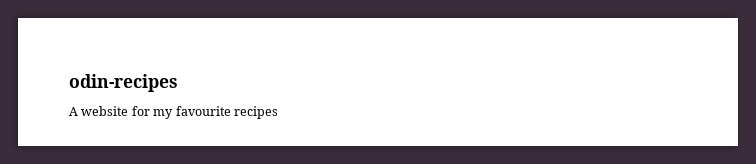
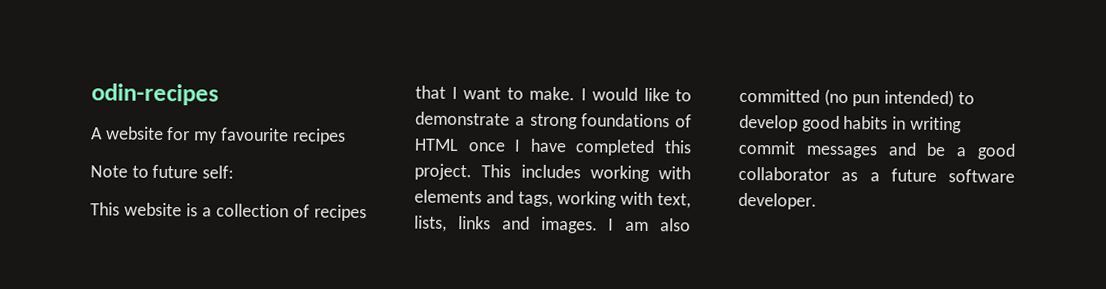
+ Note to future self:
+ This website is a collection of recipes that I want to make. I would like to demonstrate a strong foundations of HTML once I have completed this project. This includes working with elements and tags, working with text, lists, links and images. I am also committed (no pun intended) to develop good habits in writing commit messages and be a good collaborator as a future software developer.

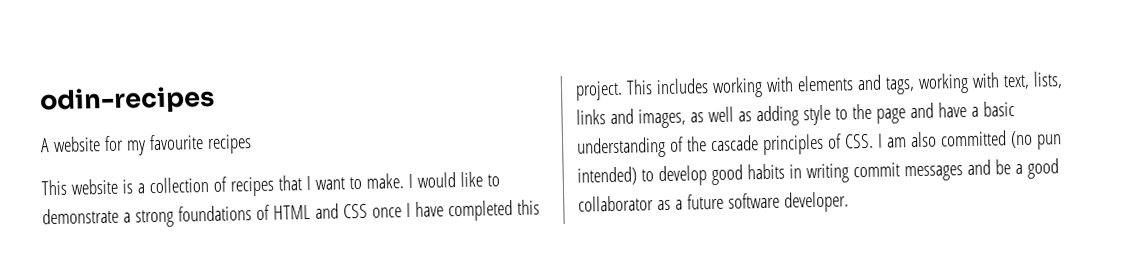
- Note to future self:
- I would like to demonstrate a strong foundations of HTML once I have completed this project.
+ I would like to demonstrate a strong foundations of HTML and CSS once I have completed this project.
- This includes working with elements and tags, working with text, lists, links and images. I am also committed (no pun intended) to develop good habits in writing commit messages and be a good collaborator as a future software developer.
+ This includes working with elements and tags, working with text, lists, links and images, as well as adding style to the page and have a basic understanding of the cascade principles of CSS. I am also committed (no pun intended) to develop good habits in writing commit messages and be a good collaborator as a future software developer.

